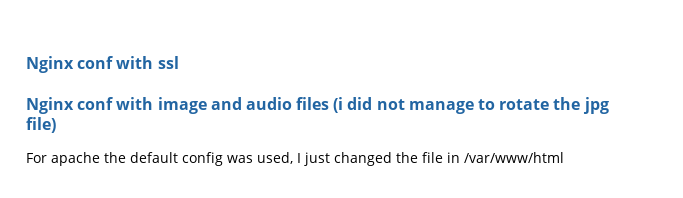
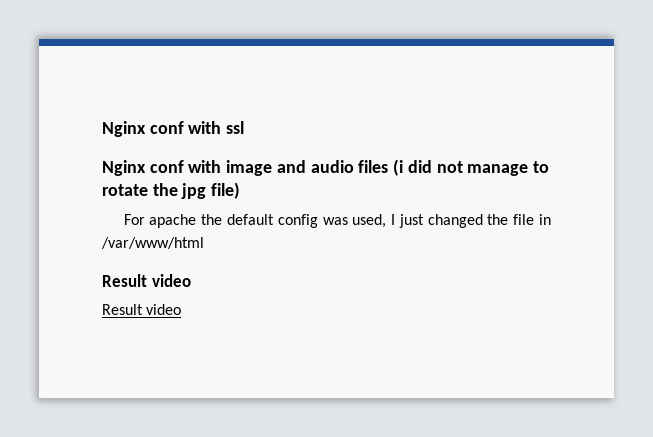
  For apache the default config was used, I just changed the file in /var/www/html
+ Result video
+ Result video

